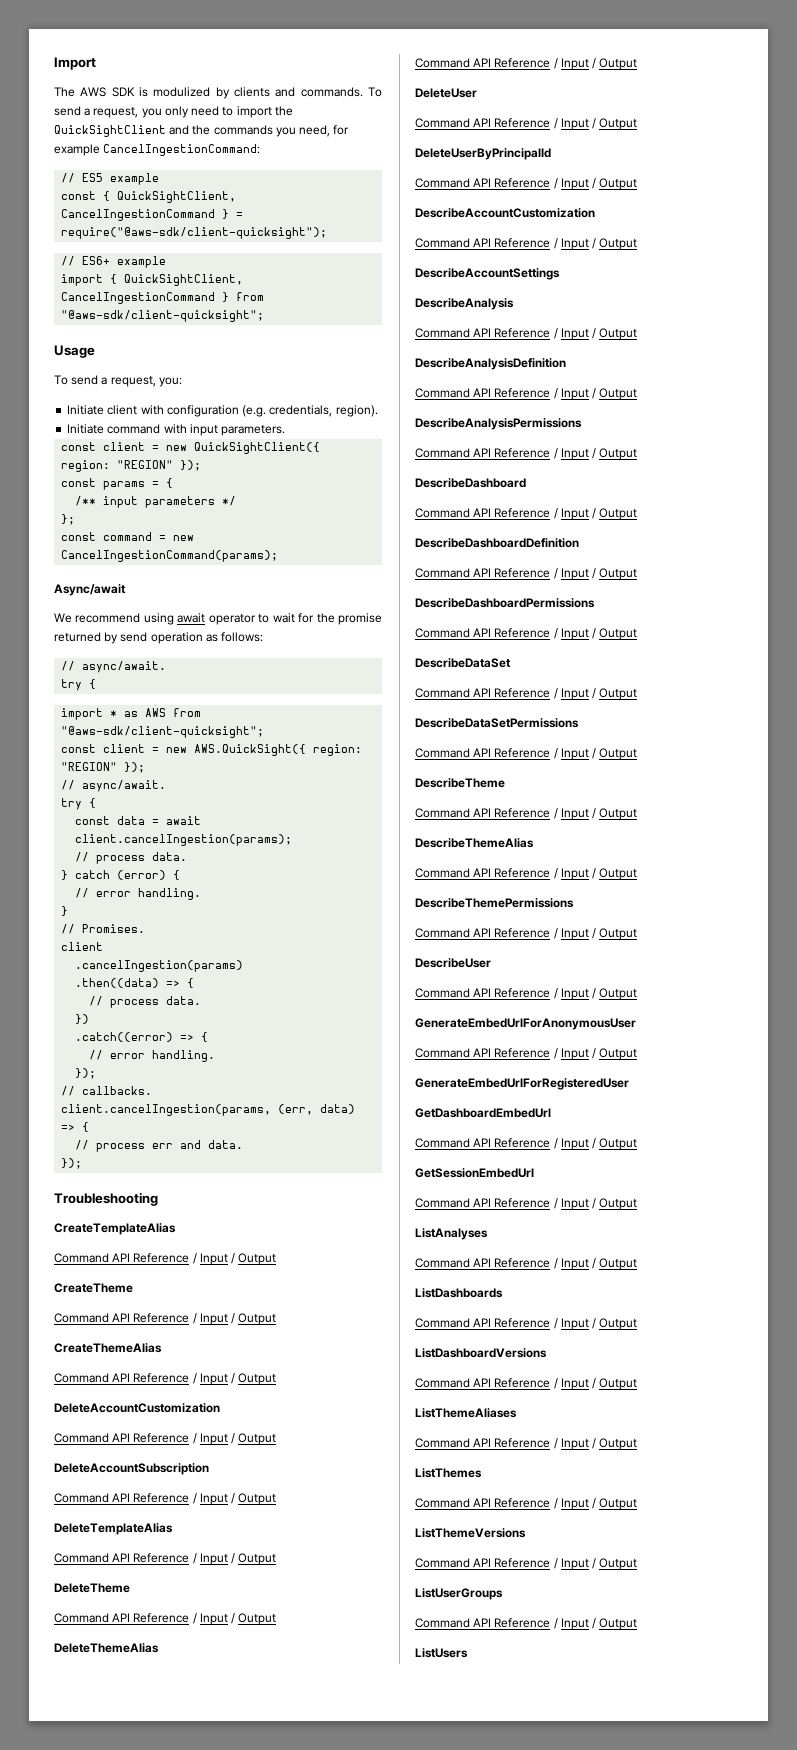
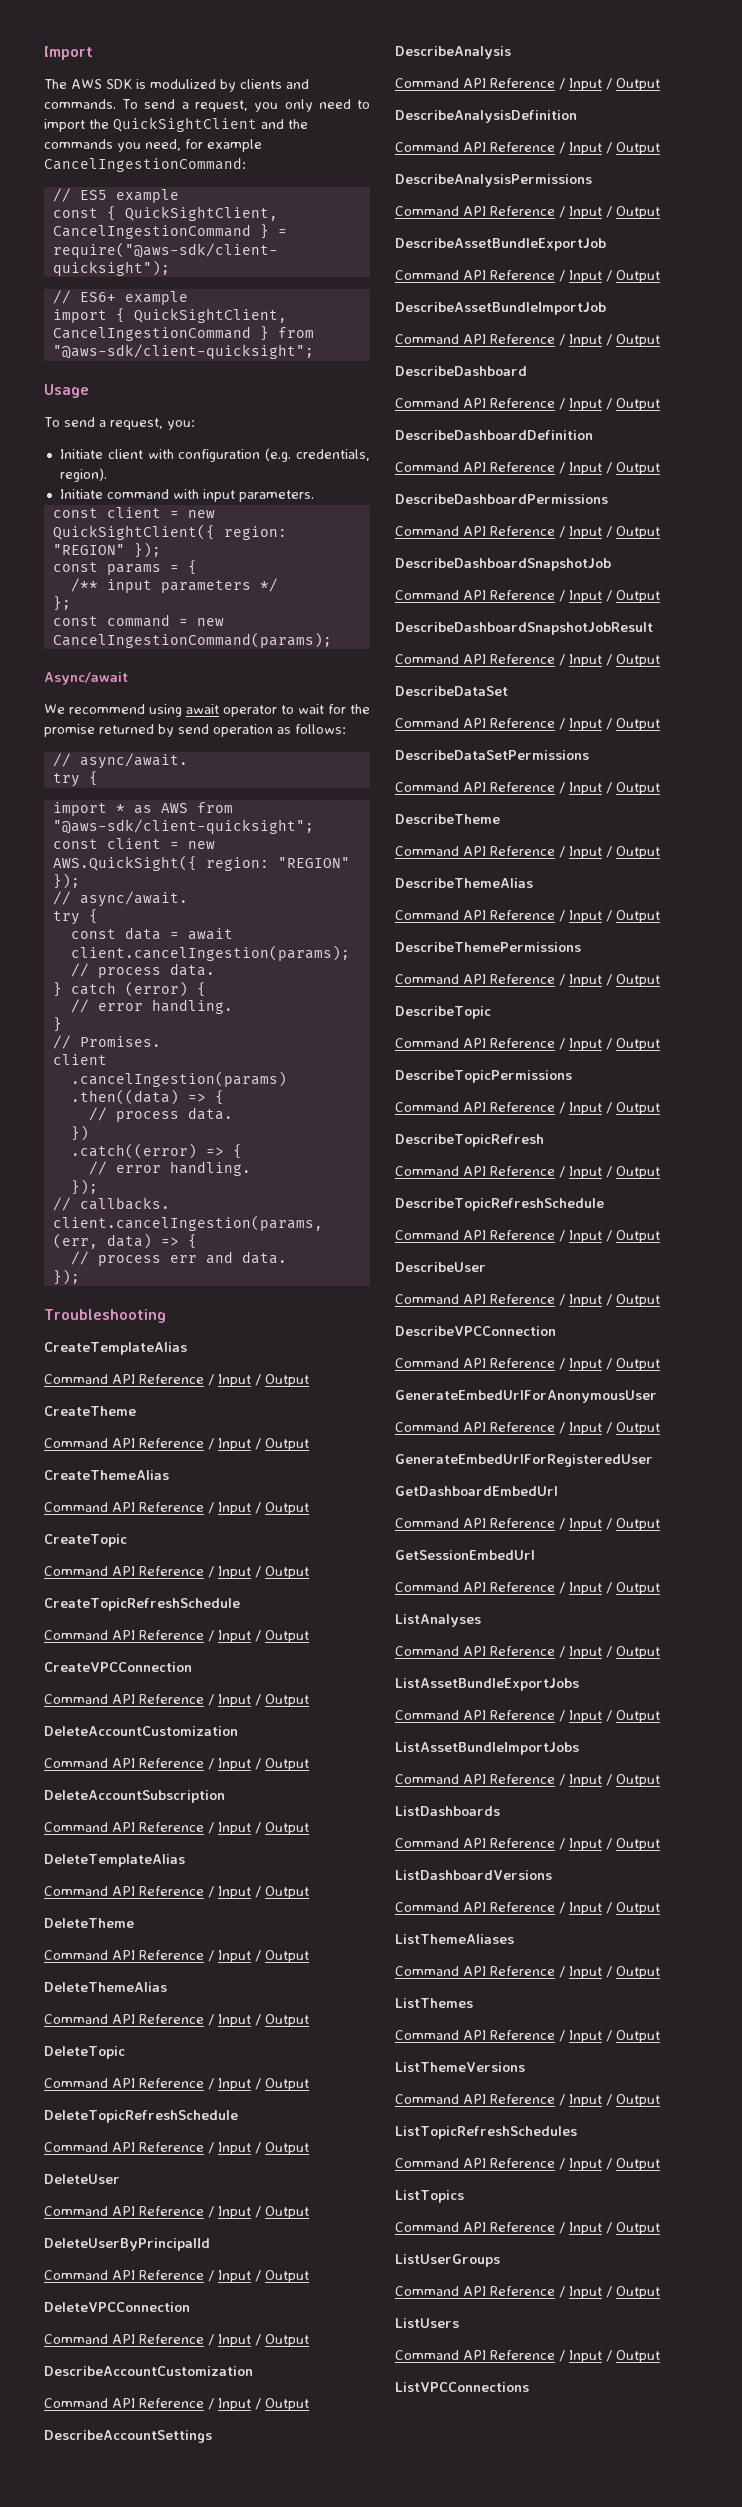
+ CreateTopic
+ Command API Reference / Input / Output
+ CreateTopicRefreshSchedule
+ Command API Reference / Input / Output
+ CreateVPCConnection
+ Command API Reference / Input / Output
+ DeleteTopic
+ Command API Reference / Input / Output
+ DeleteTopicRefreshSchedule
+ Command API Reference / Input / Output
+ DeleteVPCConnection
+ Command API Reference / Input / Output
+ DescribeAssetBundleExportJob
+ Command API Reference / Input / Output
+ DescribeAssetBundleImportJob
+ Command API Reference / Input / Output
+ DescribeDashboardSnapshotJob
+ Command API Reference / Input / Output
+ DescribeDashboardSnapshotJobResult
+ Command API Reference / Input / Output
+ DescribeTopic
+ Command API Reference / Input / Output
+ DescribeTopicPermissions
+ Command API Reference / Input / Output
+ DescribeTopicRefresh
+ Command API Reference / Input / Output
+ DescribeTopicRefreshSchedule
+ Command API Reference / Input / Output
+ DescribeVPCConnection
+ Command API Reference / Input / Output
+ ListAssetBundleExportJobs
+ Command API Reference / Input / Output
+ ListAssetBundleImportJobs
+ Command API Reference / Input / Output
+ ListTopicRefreshSchedules
+ Command API Reference / Input / Output
+ ListTopics
+ Command API Reference / Input / Output
  ListUsers
+ Command API Reference / Input / Output
+ ListVPCConnections

